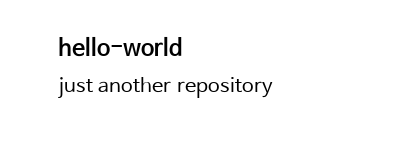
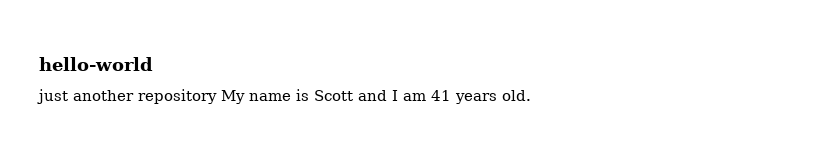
- just another repository
+ just another repository My name is Scott and I am 41 years old.

